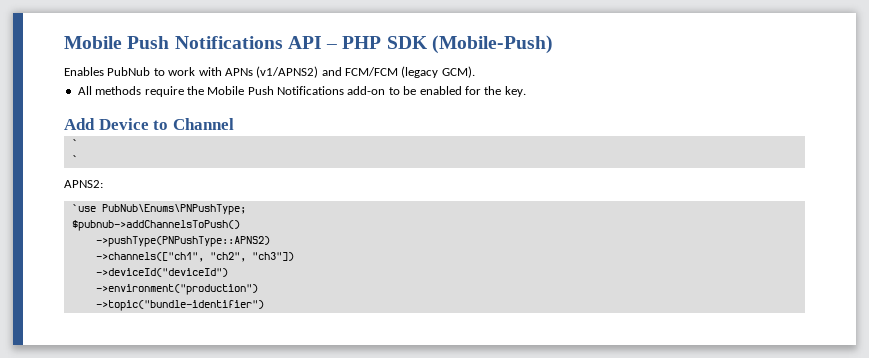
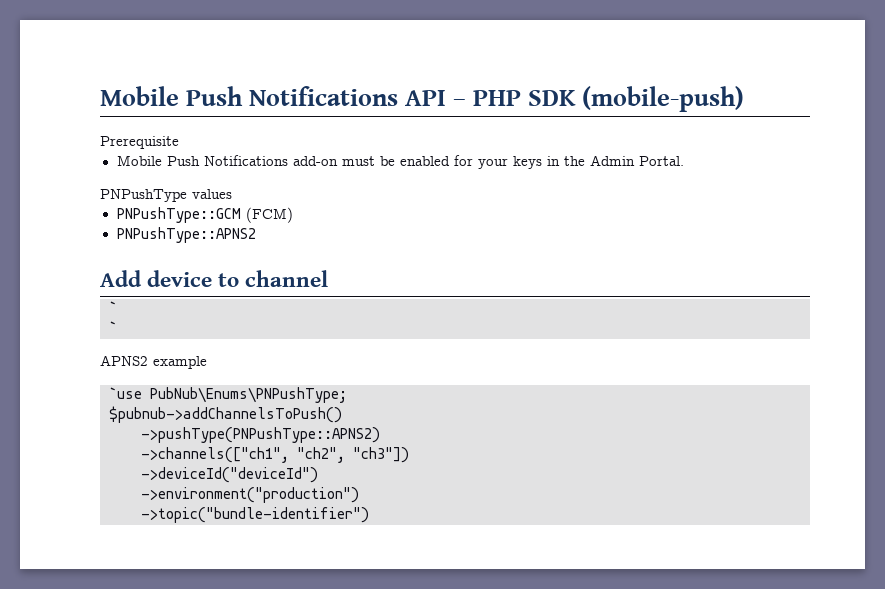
- Mobile Push Notifications API – PHP SDK (Mobile-Push)
- Enables PubNub to work with APNs (v1/APNS2) and FCM/FCM (legacy GCM).
- All methods require the Mobile Push Notifications add-on to be enabled for the key.
- Add Device to Channel
+ Mobile Push Notifications API – PHP SDK (mobile-push)
+ Prerequisite
+ Mobile Push Notifications add-on must be enabled for your keys in the Admin Portal.
+ PNPushType values
+ PNPushType::GCM (FCM)
+ PNPushType::APNS2
+ Add device to channel
- APNS2:
+ APNS2 example

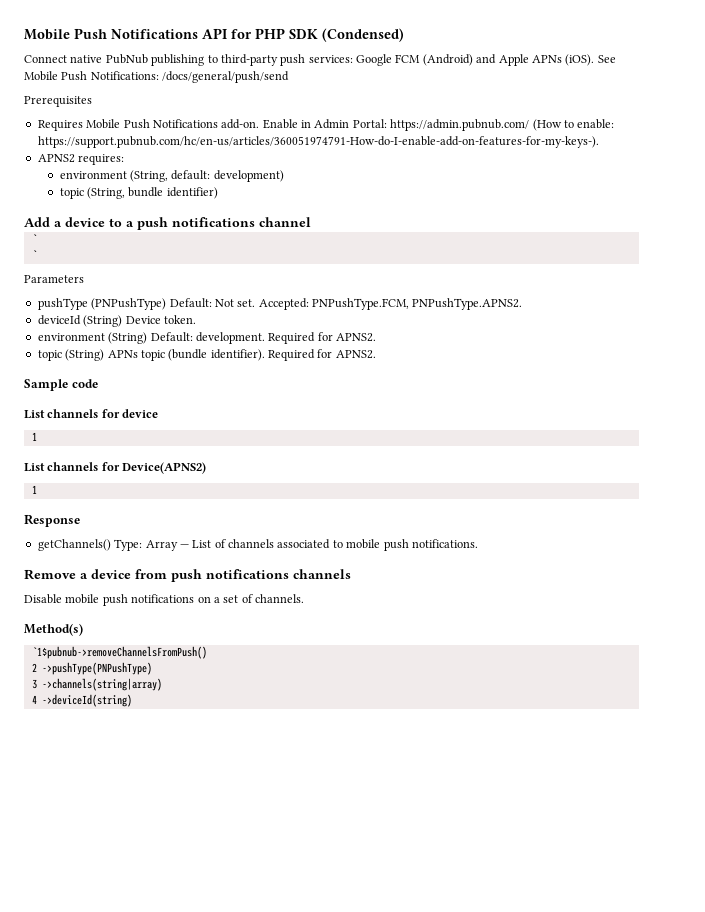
- Mobile Push Notifications API – PHP SDK (mobile-push)
- Prerequisite
- Mobile Push Notifications add-on must be enabled for your keys in the Admin Portal.
- PNPushType values
- PNPushType::GCM (FCM)
- PNPushType::APNS2
+ Mobile Push Notifications API for PHP SDK (Condensed)
+ Connect native PubNub publishing to third-party push services: Google FCM (Android) and Apple APNs (iOS). See Mobile Push Notifications: /docs/general/push/send
+ Prerequisites
+ Requires Mobile Push Notifications add-on. Enable in Admin Portal: https://admin.pubnub.com/ (How to enable: https://support.pubnub.com/hc/en-us/articles/360051974791-How-do-I-enable-add-on-features-for-my-keys-).
+ APNS2 requires:
+ environment (String, default: development)
+ topic (String, bundle identifier)
- Add device to channel
+ Add a device to a push notifications channel
- APNS2 example
- `use PubNub\Enums\PNPushType;
- $pubnub->addChannelsToPush()
- ->pushType(PNPushType::APNS2)
- ->channels(["ch1", "ch2", "ch3"])
- ->deviceId("deviceId")
- ->environment("production")
- ->topic("bundle-identifier")
+ Parameters
+ pushType (PNPushType) Default: Not set. Accepted: PNPushType.FCM, PNPushType.APNS2.
+ deviceId (String) Device token.
+ environment (String) Default: development. Required for APNS2.
+ topic (String) APNs topic (bundle identifier). Required for APNS2.
+ Sample code
+ List channels for device
+ 1
+ List channels for Device(APNS2)
+ 1
+ Response
+ getChannels() Type: Array — List of channels associated to mobile push notifications.
+ Remove a device from push notifications channels
+ Disable mobile push notifications on a set of channels.
+ Method(s)
+ `1$pubnub->removeChannelsFromPush()
+ 2 ->pushType(PNPushType)
+ 3 ->channels(string|array)
+ 4 ->deviceId(string)

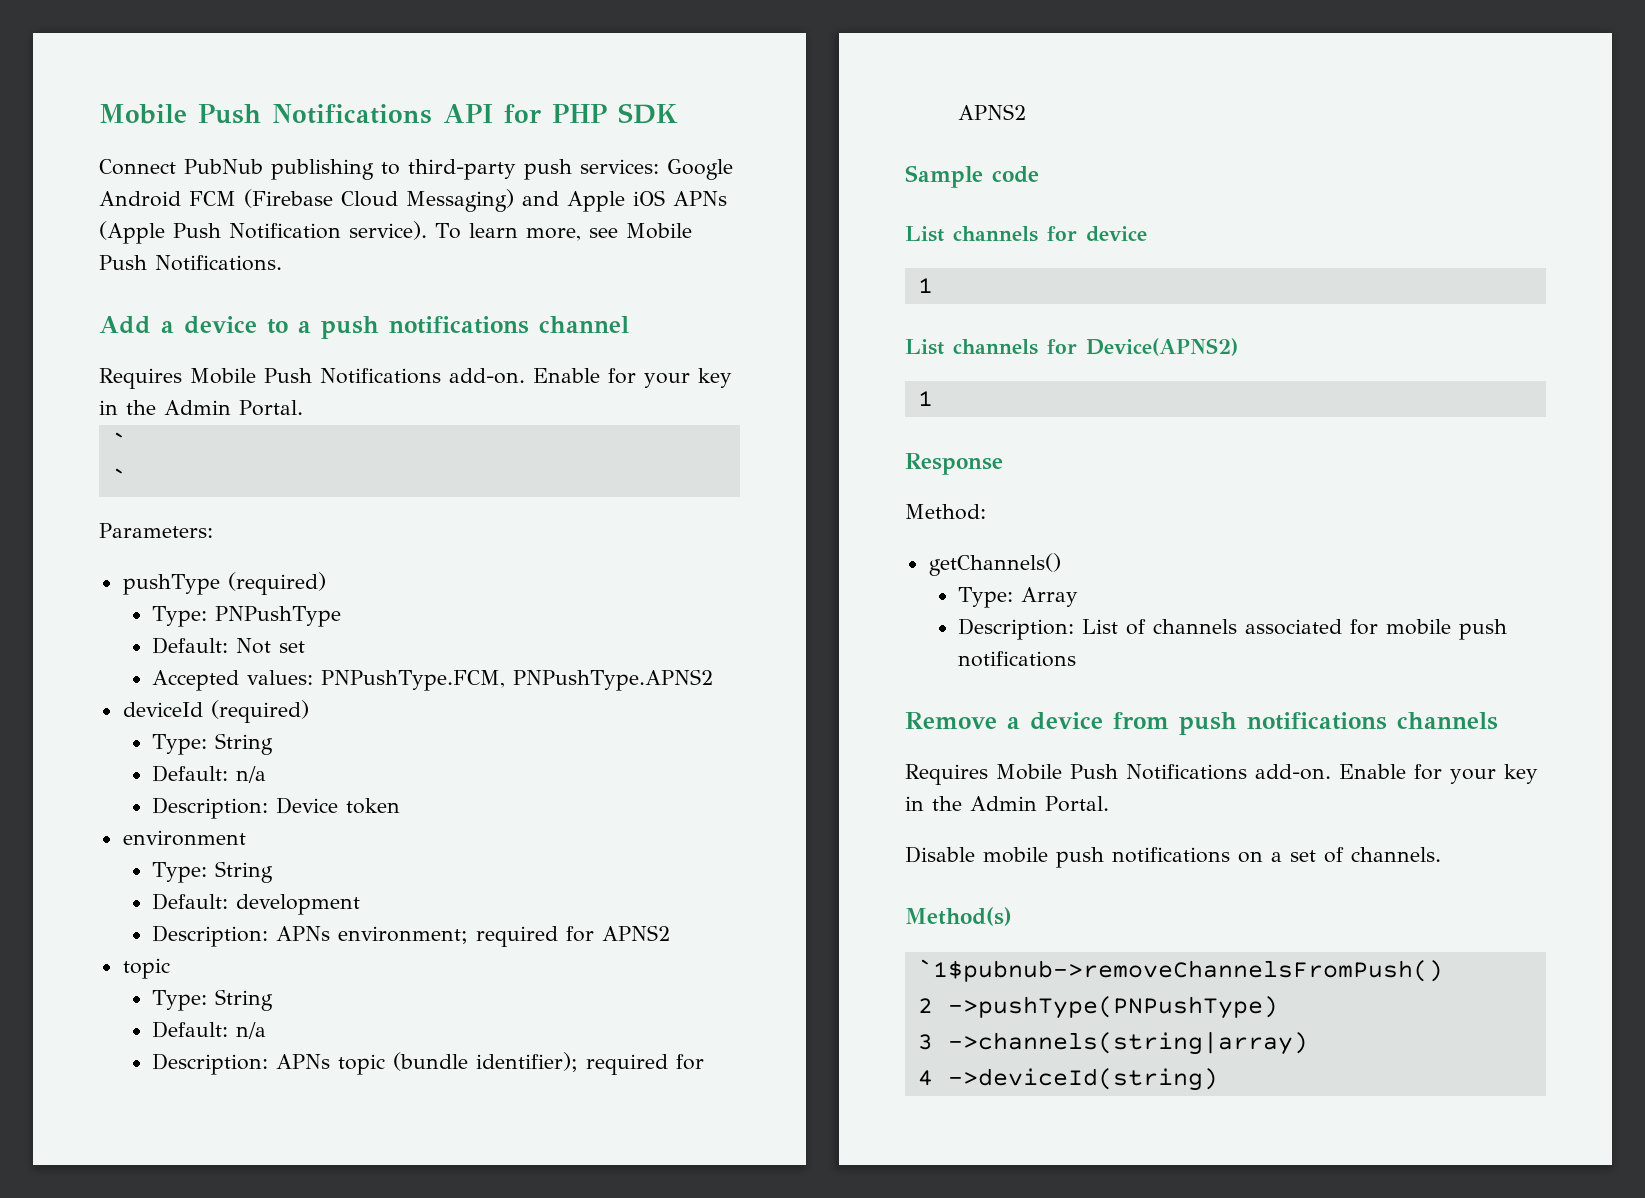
- Mobile Push Notifications API for PHP SDK (Condensed)
+ Mobile Push Notifications API for PHP SDK
- Connect native PubNub publishing to third-party push services: Google FCM (Android) and Apple APNs (iOS). See Mobile Push Notifications: /docs/general/push/send
- Prerequisites
- Requires Mobile Push Notifications add-on. Enable in Admin Portal: https://admin.pubnub.com/ (How to enable: https://support.pubnub.com/hc/en-us/articles/360051974791-How-do-I-enable-add-on-features-for-my-keys-).
- APNS2 requires:
- environment (String, default: development)
- topic (String, bundle identifier)
+ Connect PubNub publishing to third-party push services: Google Android FCM (Firebase Cloud Messaging) and Apple iOS APNs (Apple Push Notification service). To learn more, see Mobile Push Notifications.
  Add a device to a push notifications channel
+ Requires Mobile Push Notifications add-on. Enable for your key in the Admin Portal.
- Parameters
+ Parameters:
- pushType (PNPushType) Default: Not set. Accepted: PNPushType.FCM, PNPushType.APNS2.
- deviceId (String) Device token.
- environment (String) Default: development. Required for APNS2.
- topic (String) APNs topic (bundle identifier). Required for APNS2.
+ pushType (required)
+ Type: PNPushType
+ Default: Not set
+ Accepted values: PNPushType.FCM, PNPushType.APNS2
+ deviceId (required)
+ Type: String
+ Default: n/a
+ Description: Device token
+ environment
+ Type: String
+ Default: development
+ Description: APNs environment; required for APNS2
+ topic
+ Type: String
+ Default: n/a
+ Description: APNs topic (bundle identifier); required for APNS2
+ Method:
- getChannels() Type: Array — List of channels associated to mobile push notifications.
+ getChannels()
+ Type: Array
+ Description: List of channels associated for mobile push notifications
  Remove a device from push notifications channels
+ Requires Mobile Push Notifications add-on. Enable for your key in the Admin Portal.

